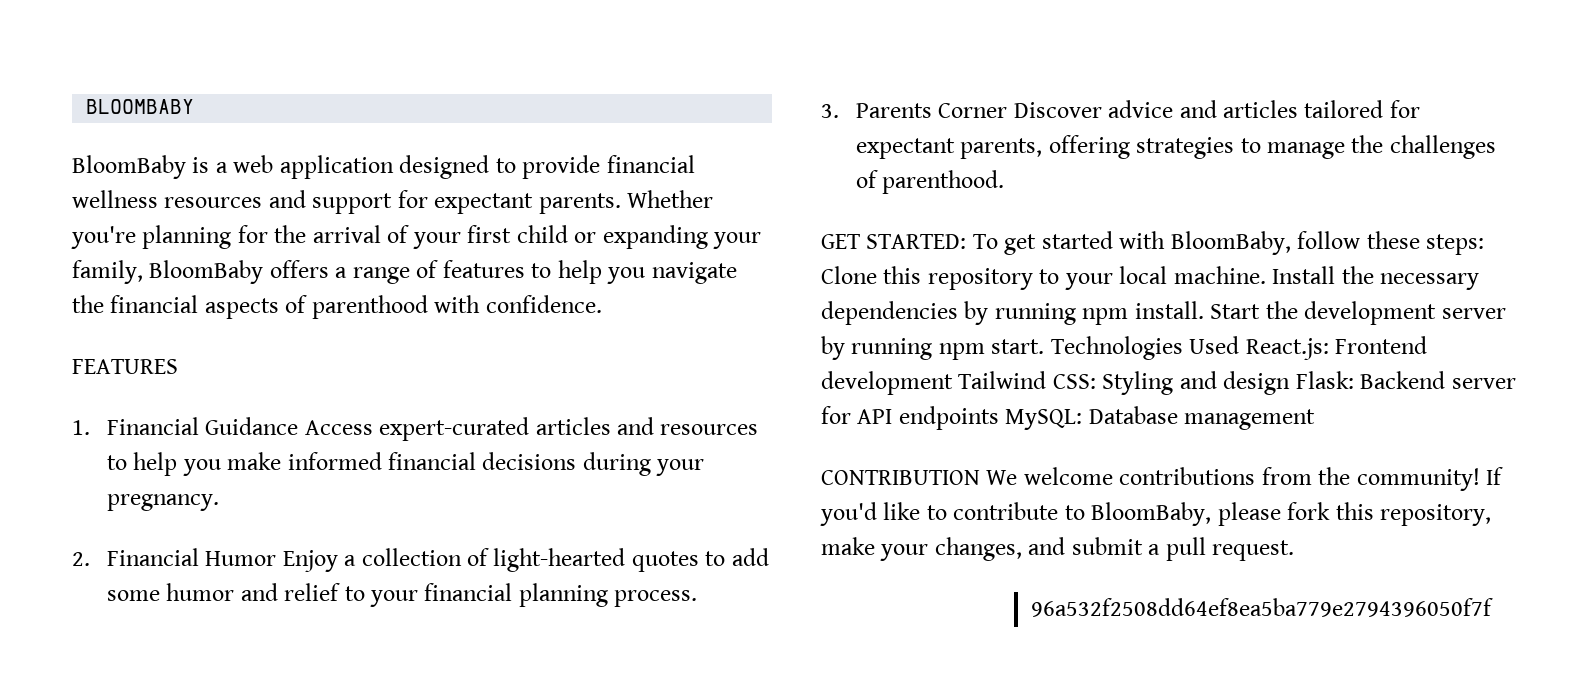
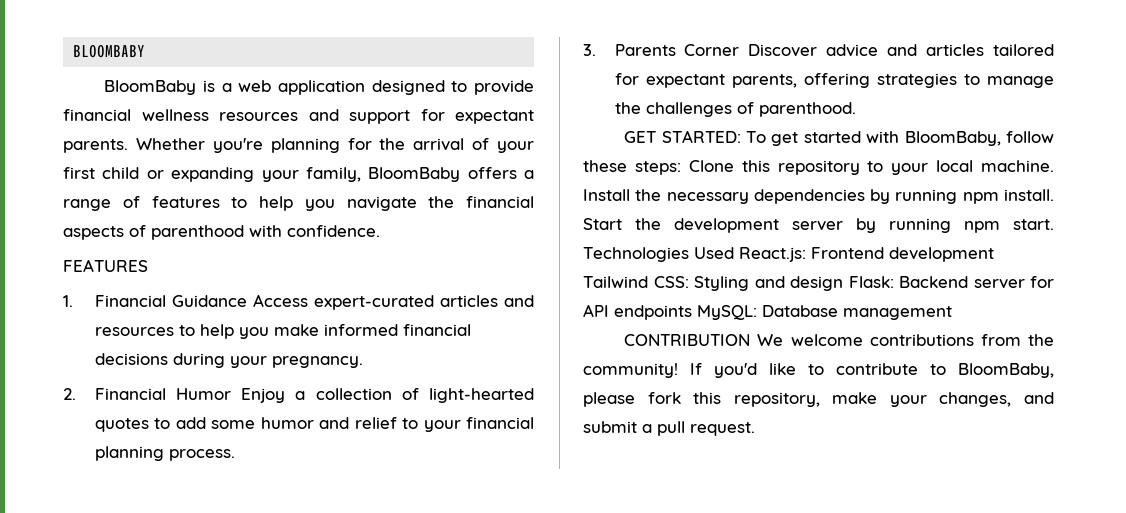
- 96a532f2508dd64ef8ea5ba779e2794396050f7f

